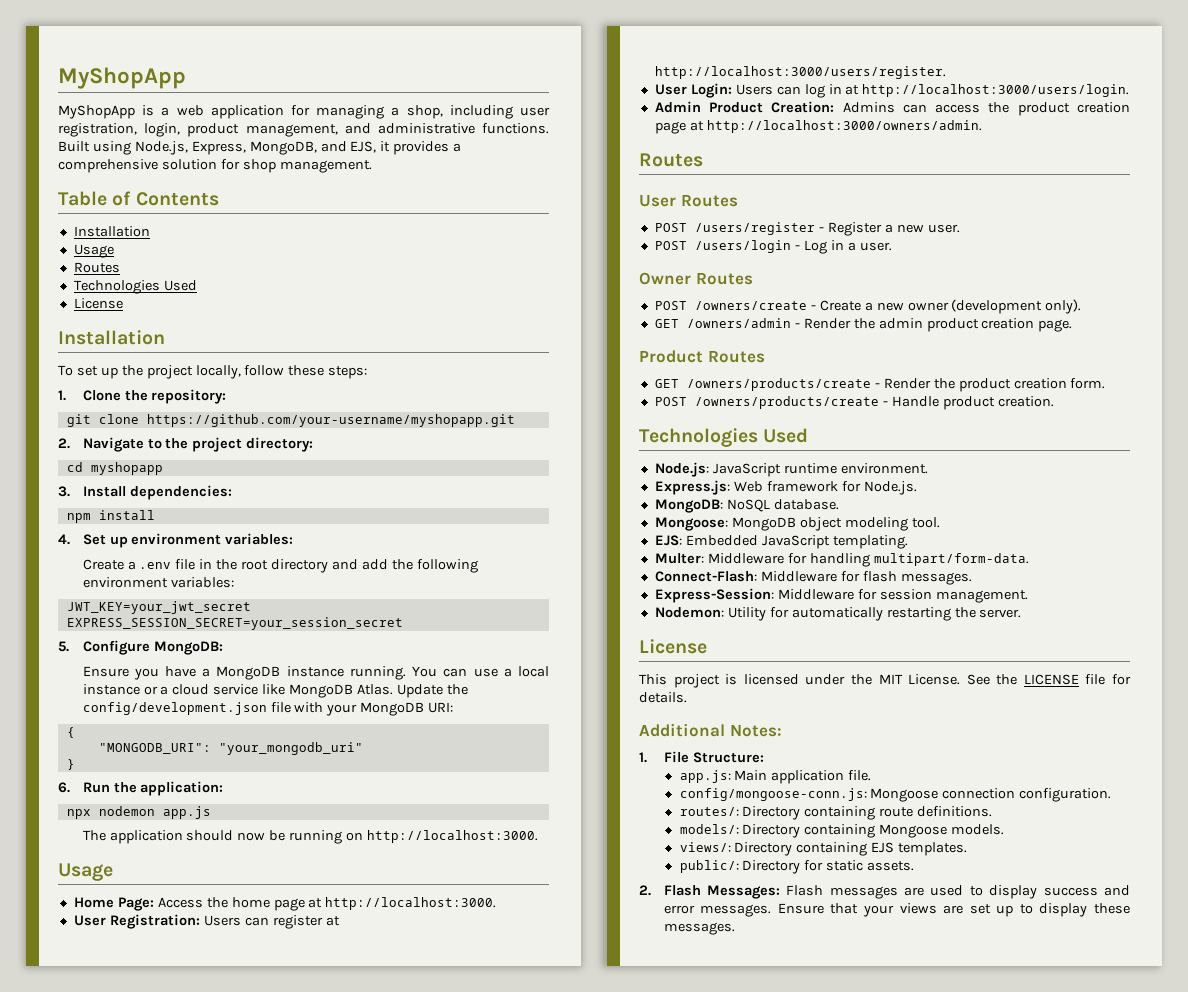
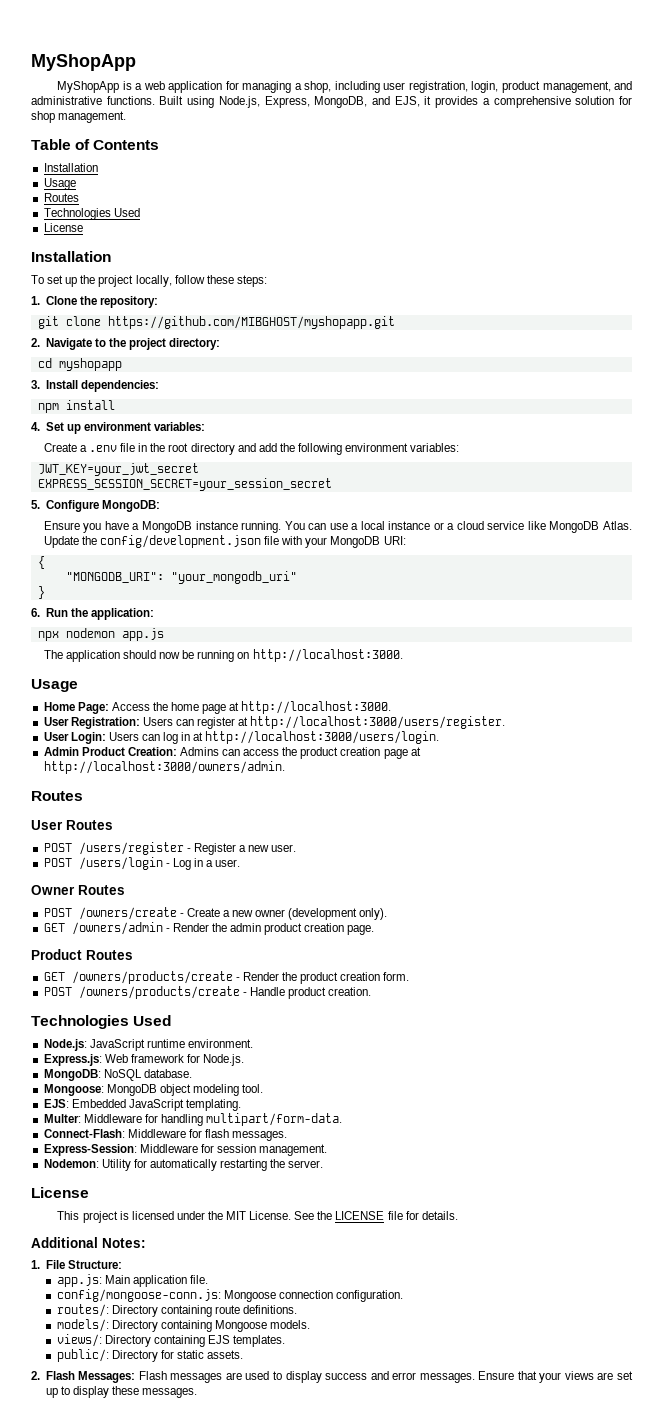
- git clone https://github.com/your-username/myshopapp.git
+ git clone https://github.com/MIBGHOST/myshopapp.git

